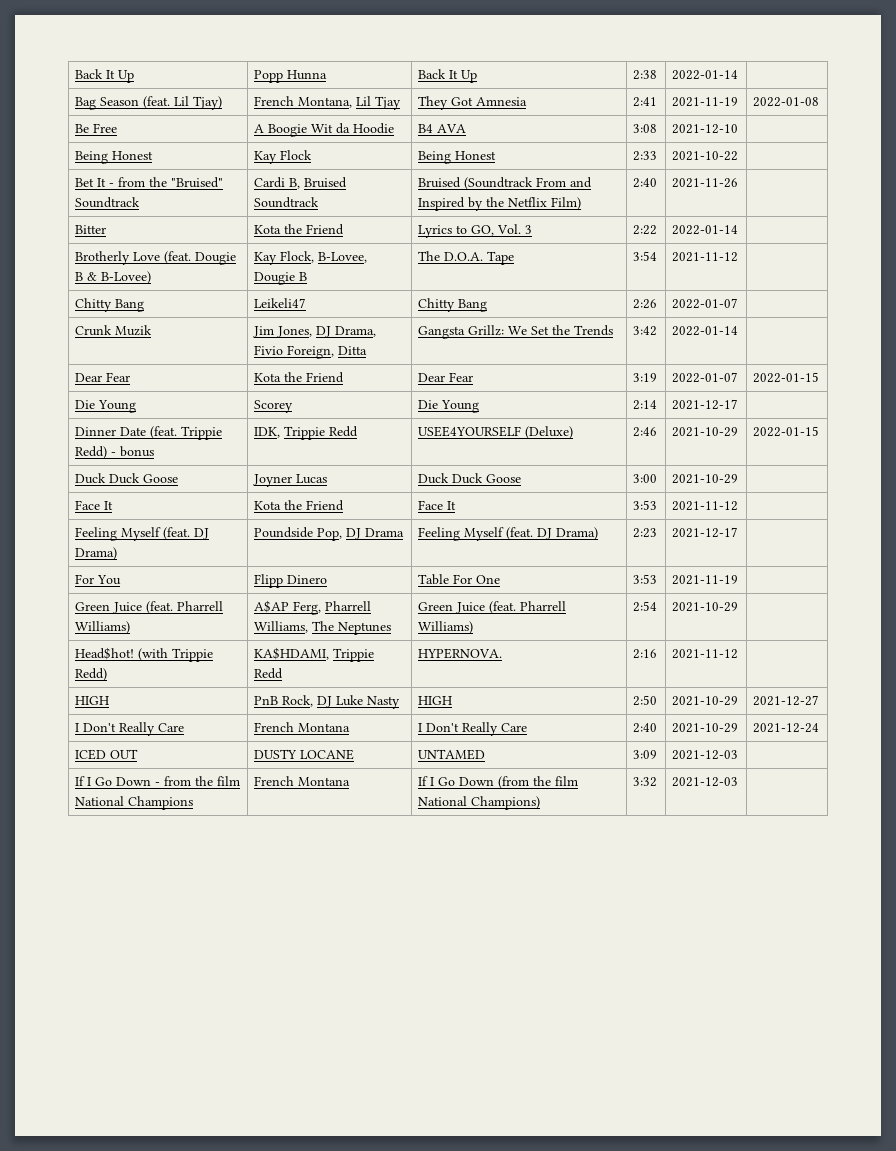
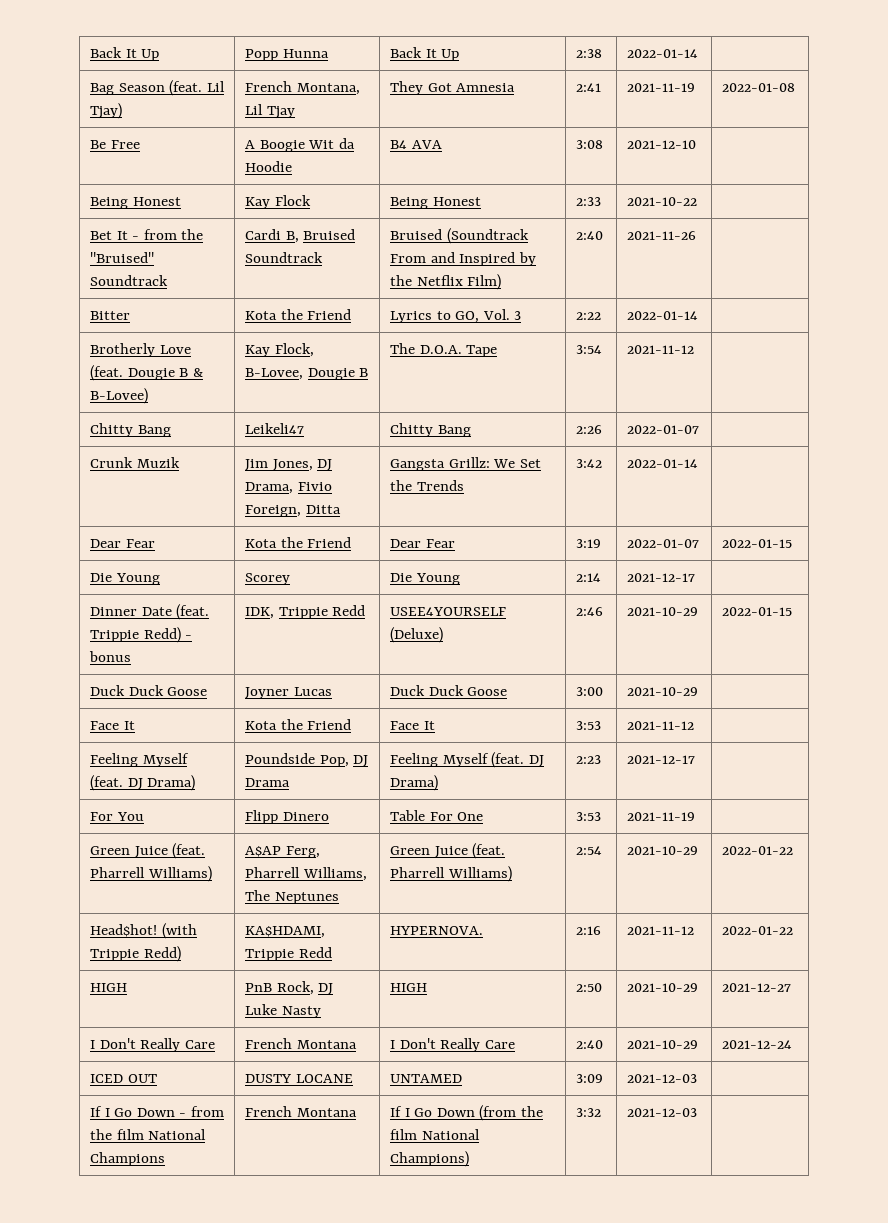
- Green Juice (feat. Pharrell Williams) | A$AP Ferg, Pharrell Williams, The Neptunes | Green Juice (feat. Pharrell Williams) | 2:54 | 2021-10-29 |
+ Green Juice (feat. Pharrell Williams) | A$AP Ferg, Pharrell Williams, The Neptunes | Green Juice (feat. Pharrell Williams) | 2:54 | 2021-10-29 | 2022-01-22
- Head$hot! (with Trippie Redd) | KA$HDAMI, Trippie Redd | HYPERNOVA. | 2:16 | 2021-11-12 |
+ Head$hot! (with Trippie Redd) | KA$HDAMI, Trippie Redd | HYPERNOVA. | 2:16 | 2021-11-12 | 2022-01-22

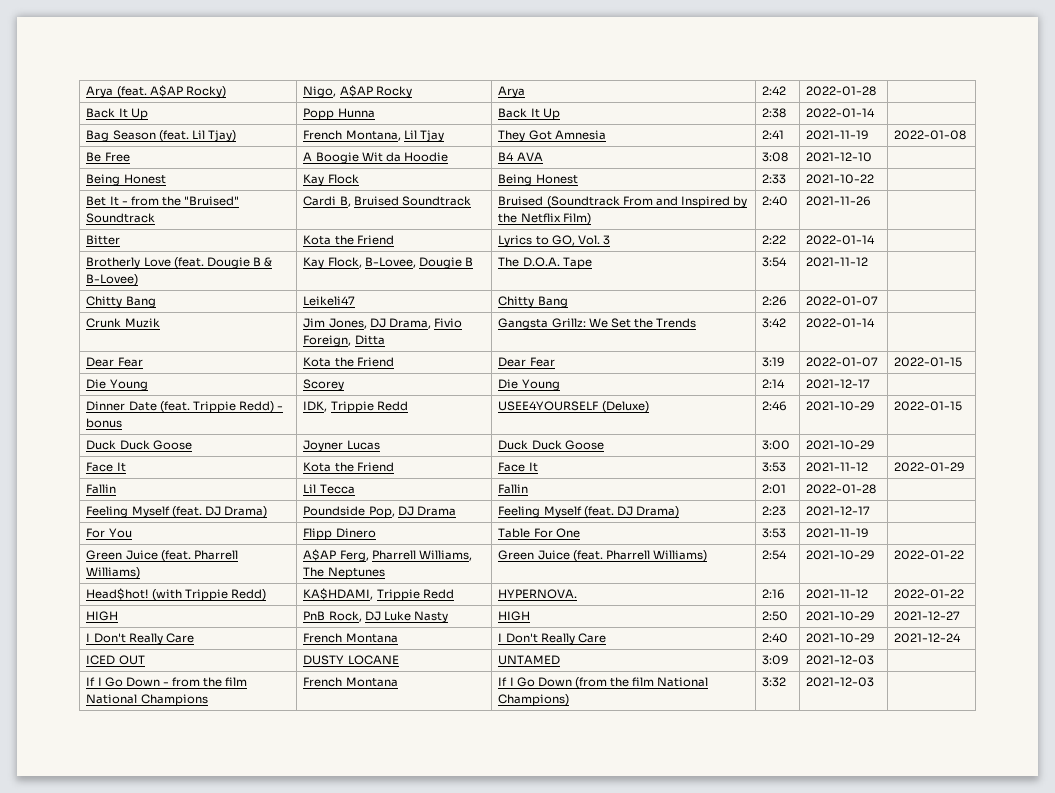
+ Arya (feat. A$AP Rocky) | Nigo, A$AP Rocky | Arya | 2:42 | 2022-01-28 |
- Face It | Kota the Friend | Face It | 3:53 | 2021-11-12 |
+ Face It | Kota the Friend | Face It | 3:53 | 2021-11-12 | 2022-01-29
+ Fallin | Lil Tecca | Fallin | 2:01 | 2022-01-28 |

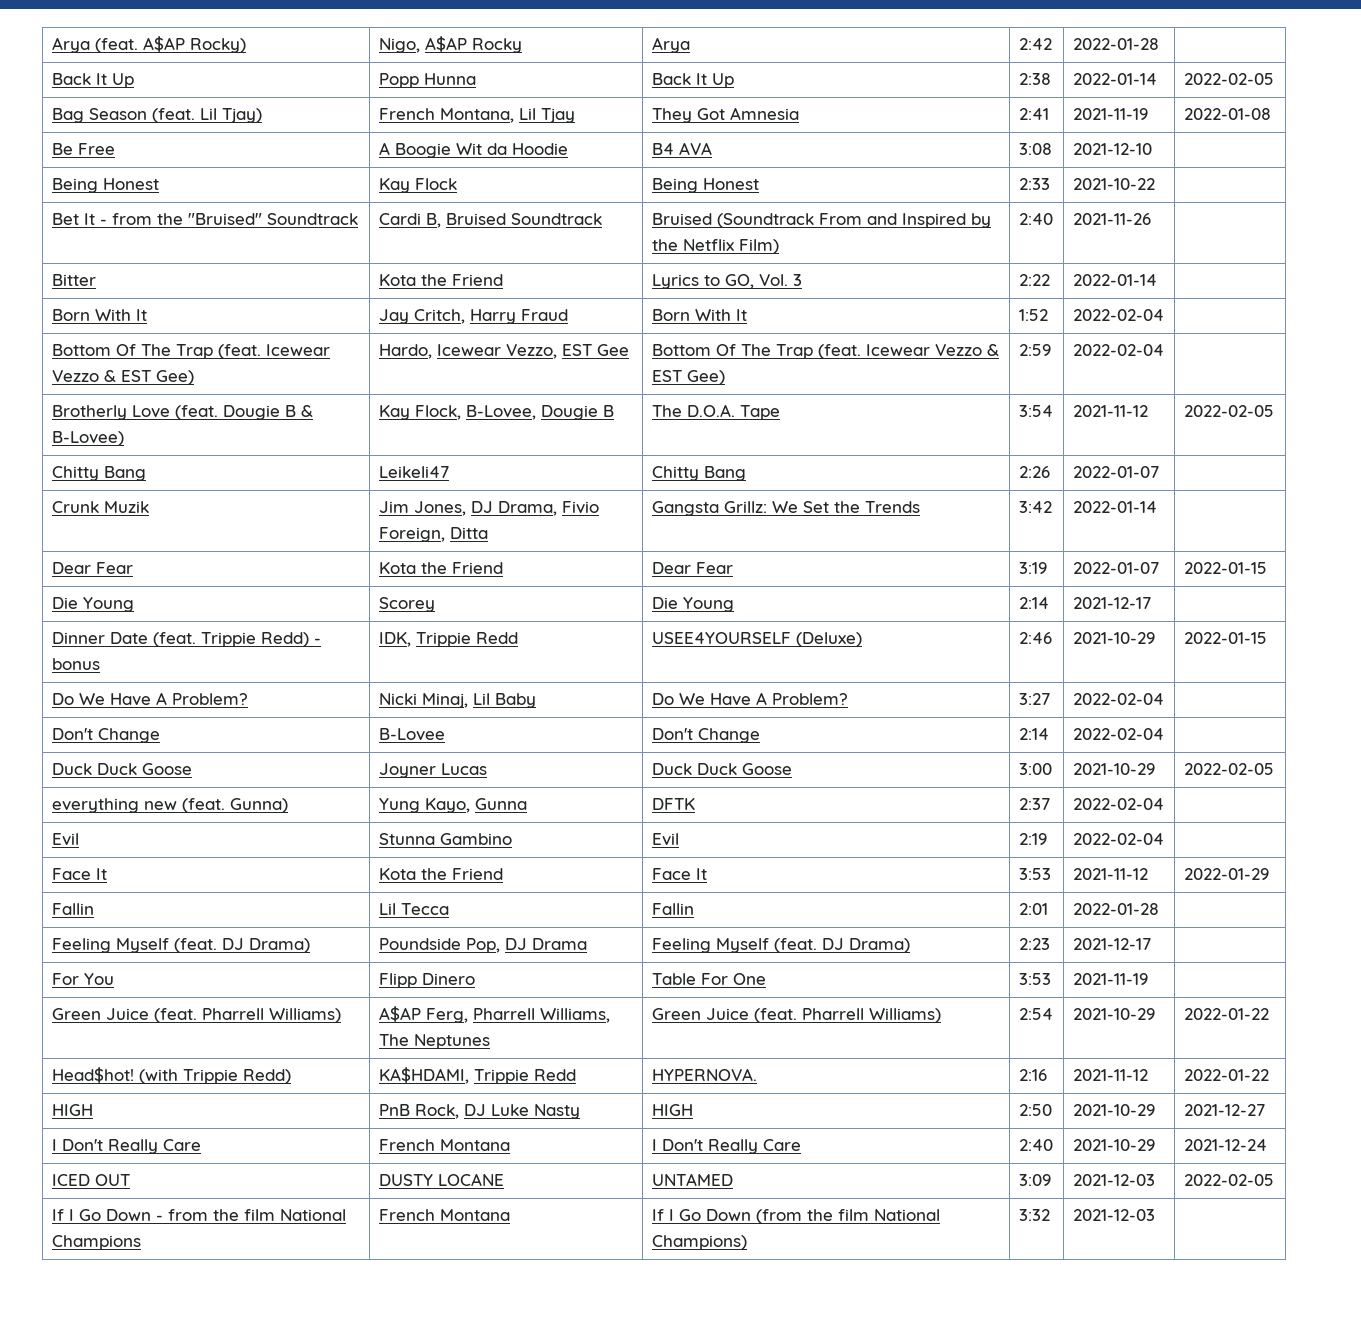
- Back It Up | Popp Hunna | Back It Up | 2:38 | 2022-01-14 |
+ Back It Up | Popp Hunna | Back It Up | 2:38 | 2022-01-14 | 2022-02-05
+ Born With It | Jay Critch, Harry Fraud | Born With It | 1:52 | 2022-02-04 |
+ Bottom Of The Trap (feat. Icewear Vezzo & EST Gee) | Hardo, Icewear Vezzo, EST Gee | Bottom Of The Trap (feat. Icewear Vezzo & EST Gee) | 2:59 | 2022-02-04 |
- Brotherly Love (feat. Dougie B & B-Lovee) | Kay Flock, B-Lovee, Dougie B | The D.O.A. Tape | 3:54 | 2021-11-12 |
+ Brotherly Love (feat. Dougie B & B-Lovee) | Kay Flock, B-Lovee, Dougie B | The D.O.A. Tape | 3:54 | 2021-11-12 | 2022-02-05
+ Do We Have A Problem? | Nicki Minaj, Lil Baby | Do We Have A Problem? | 3:27 | 2022-02-04 |
+ Don't Change | B-Lovee | Don't Change | 2:14 | 2022-02-04 |
- Duck Duck Goose | Joyner Lucas | Duck Duck Goose | 3:00 | 2021-10-29 |
+ Duck Duck Goose | Joyner Lucas | Duck Duck Goose | 3:00 | 2021-10-29 | 2022-02-05
+ everything new (feat. Gunna) | Yung Kayo, Gunna | DFTK | 2:37 | 2022-02-04 |
+ Evil | Stunna Gambino | Evil | 2:19 | 2022-02-04 |
- ICED OUT | DUSTY LOCANE | UNTAMED | 3:09 | 2021-12-03 |
+ ICED OUT | DUSTY LOCANE | UNTAMED | 3:09 | 2021-12-03 | 2022-02-05

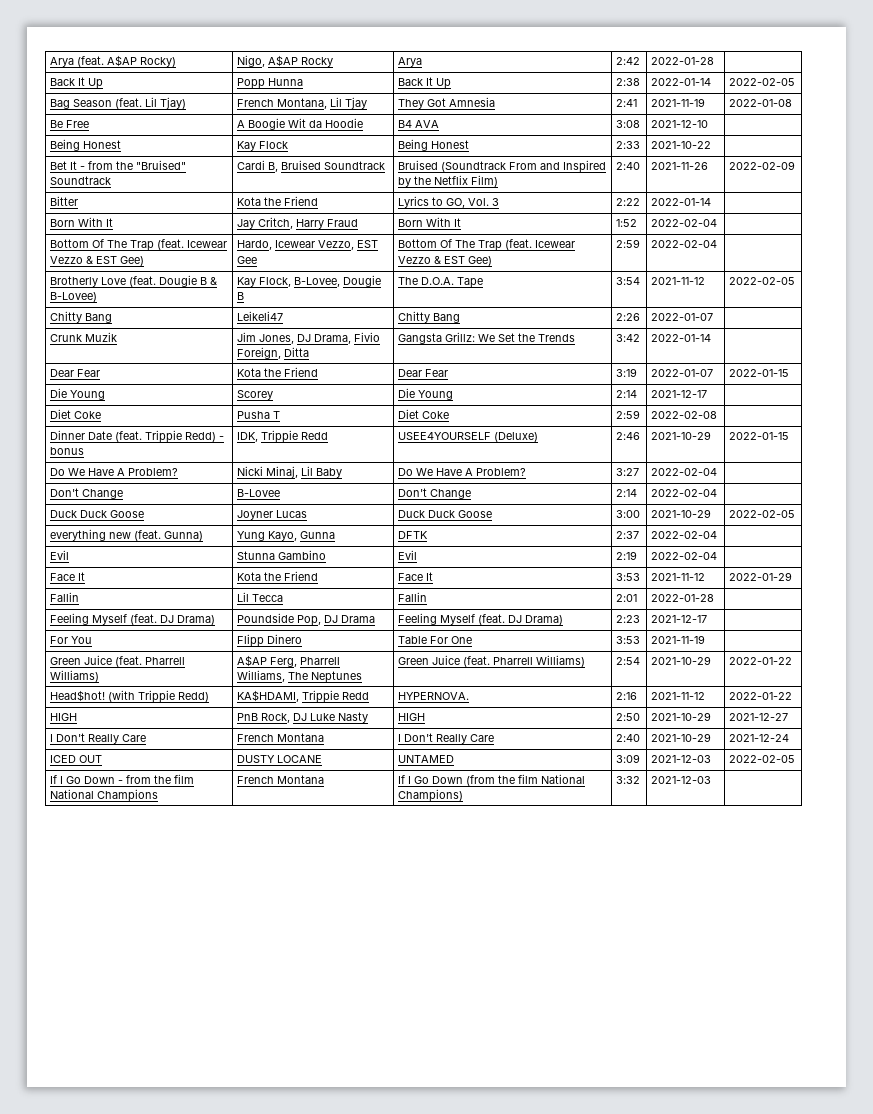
- Bet It - from the "Bruised" Soundtrack | Cardi B, Bruised Soundtrack | Bruised (Soundtrack From and Inspired by the Netflix Film) | 2:40 | 2021-11-26 |
+ Bet It - from the "Bruised" Soundtrack | Cardi B, Bruised Soundtrack | Bruised (Soundtrack From and Inspired by the Netflix Film) | 2:40 | 2021-11-26 | 2022-02-09
+ Diet Coke | Pusha T | Diet Coke | 2:59 | 2022-02-08 |

